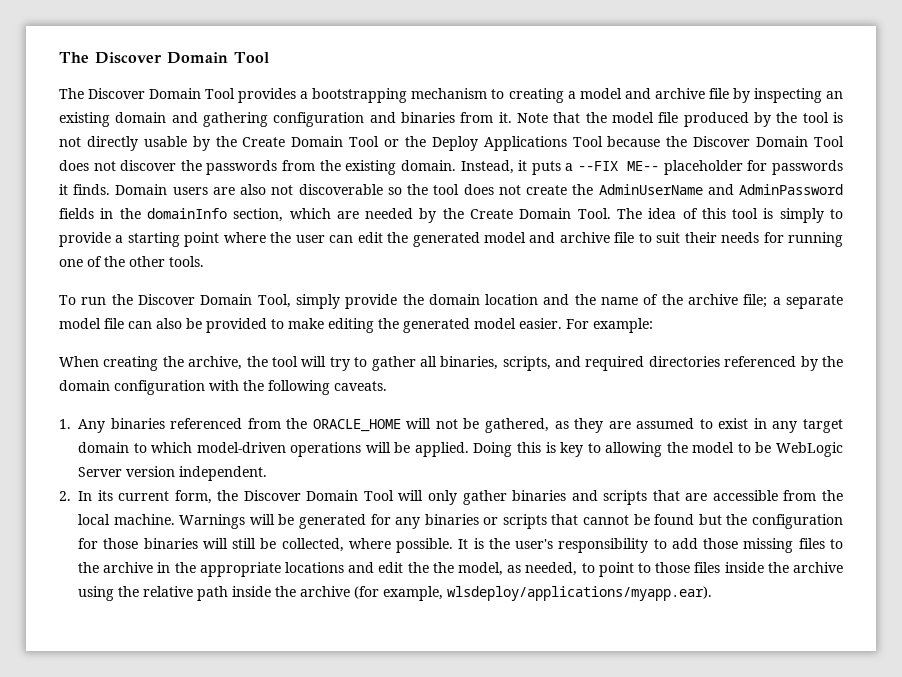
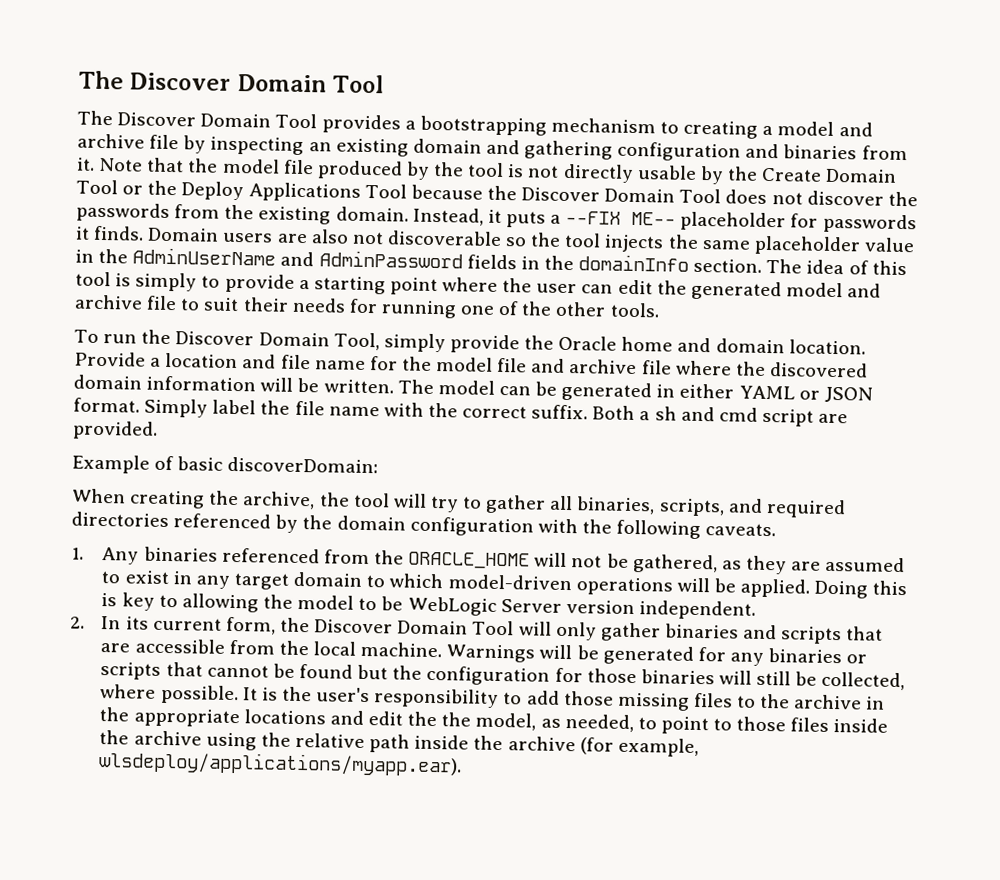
- Domain users are also not discoverable so the tool does not create the AdminUserName and AdminPassword fields in the domainInfo section, which are needed by the Create Domain Tool.
+ Domain users are also not discoverable so the tool injects the same placeholder value in the AdminUserName and AdminPassword fields in the domainInfo section.
- To run the Discover Domain Tool, simply provide the domain location and the name of the archive file; a separate model file can also be provided to make editing the generated model easier. For example:
+ To run the Discover Domain Tool, simply provide the Oracle home and domain location. Provide a location and file name for the model file and archive file where the discovered domain information will be written. The model can be generated in either YAML or JSON format. Simply label the file name with the correct suffix. Both a sh and cmd script are provided.
+ Example of basic discoverDomain:

